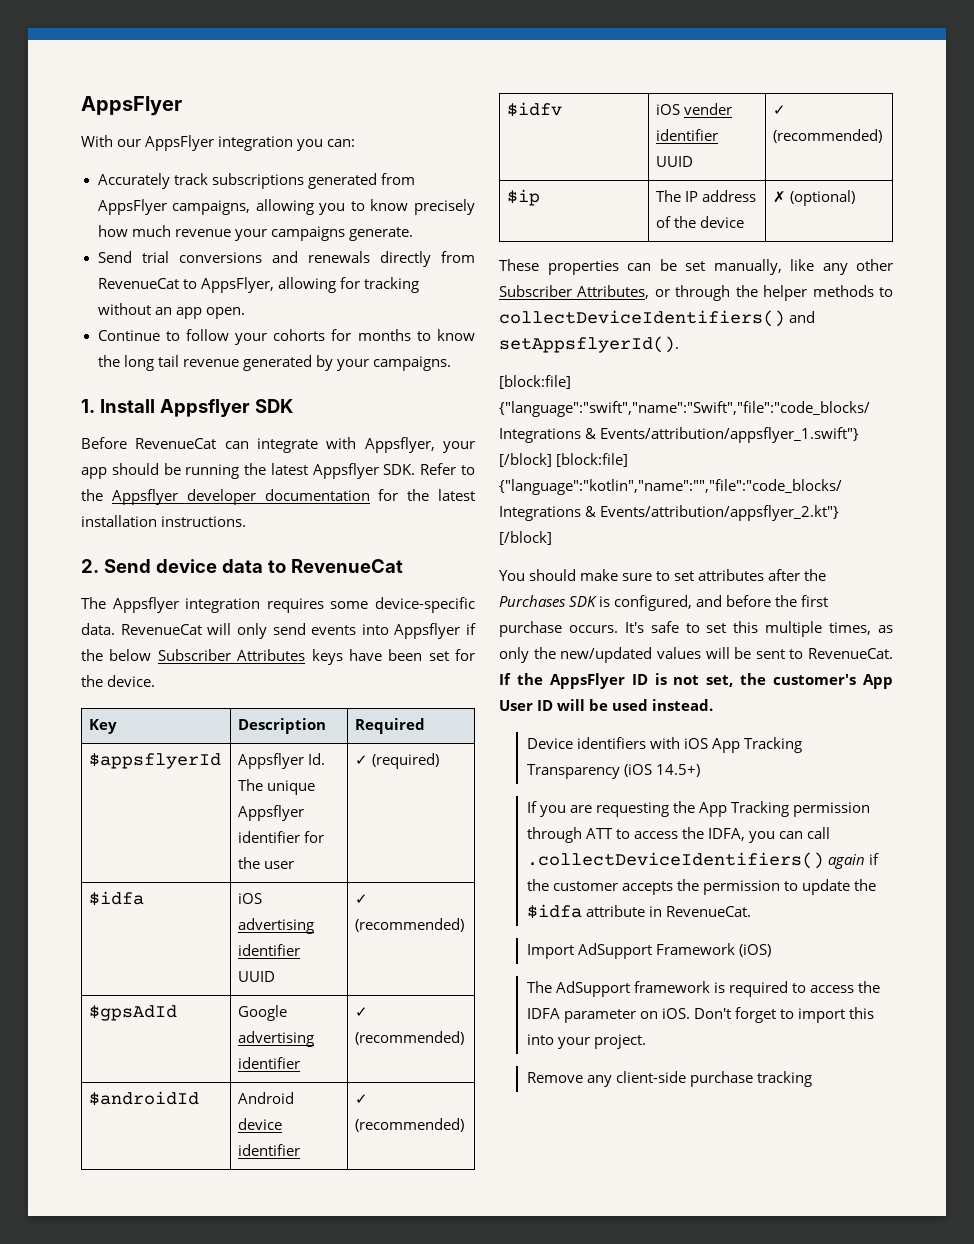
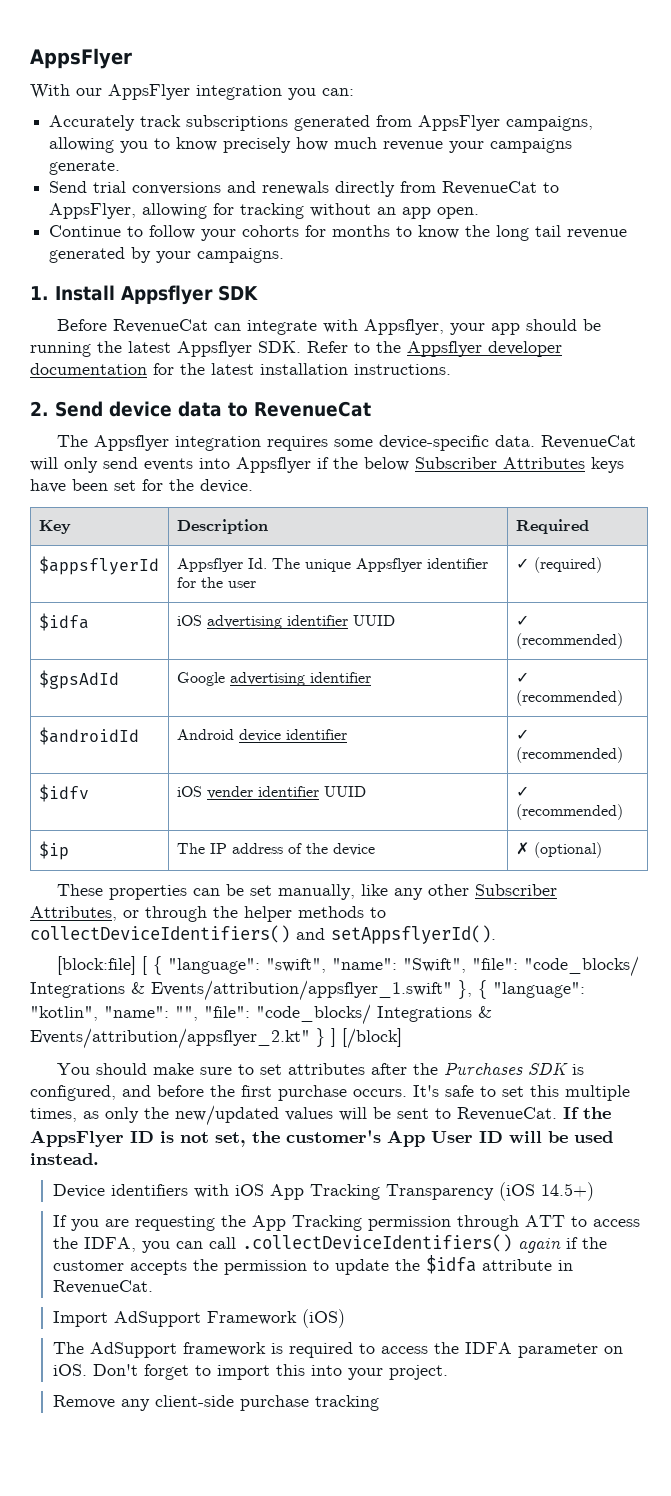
- [block:file] {"language":"swift","name":"Swift","file":"code_blocks/ Integrations & Events/attribution/appsflyer_1.swift"} [/block] [block:file] {"language":"kotlin","name":"","file":"code_blocks/ Integrations & Events/attribution/appsflyer_2.kt"} [/block]
+ [block:file] [ { "language": "swift", "name": "Swift", "file": "code_blocks/ Integrations & Events/attribution/appsflyer_1.swift" }, { "language": "kotlin", "name": "", "file": "code_blocks/ Integrations & Events/attribution/appsflyer_2.kt" } ] [/block]

